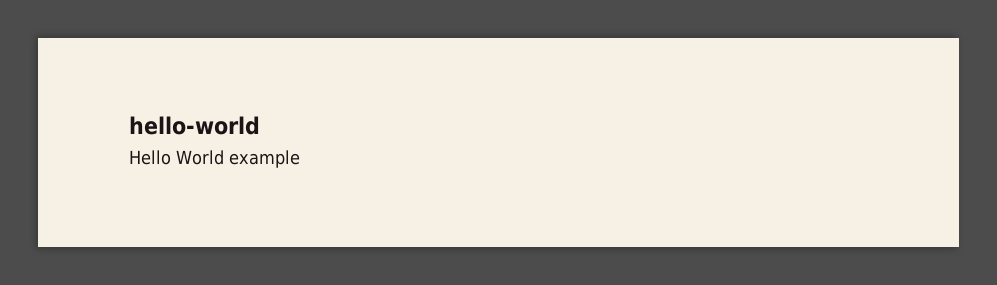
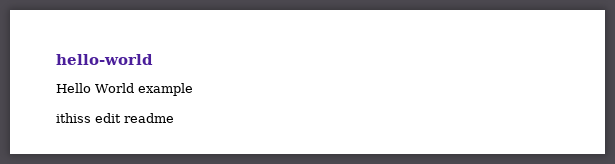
+ ithiss edit readme

